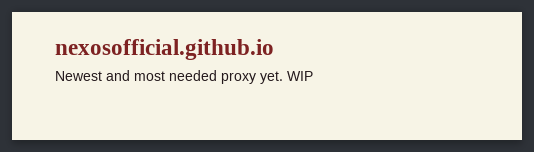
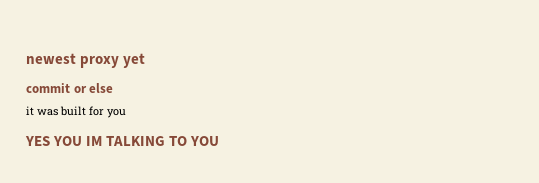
- nexosofficial.github.io
- Newest and most needed proxy yet. WIP
+ newest proxy yet
+ commit or else
+ it was built for you
+ YES YOU IM TALKING TO YOU

